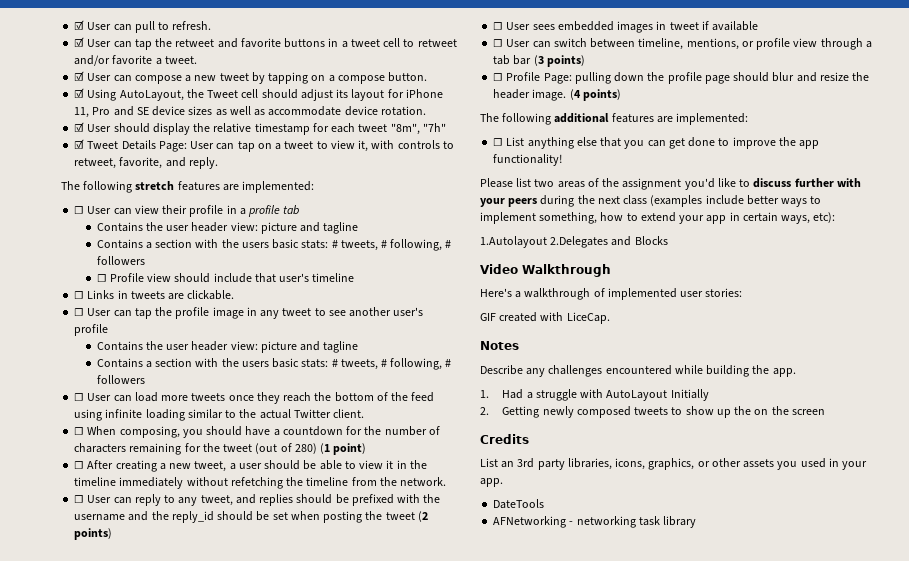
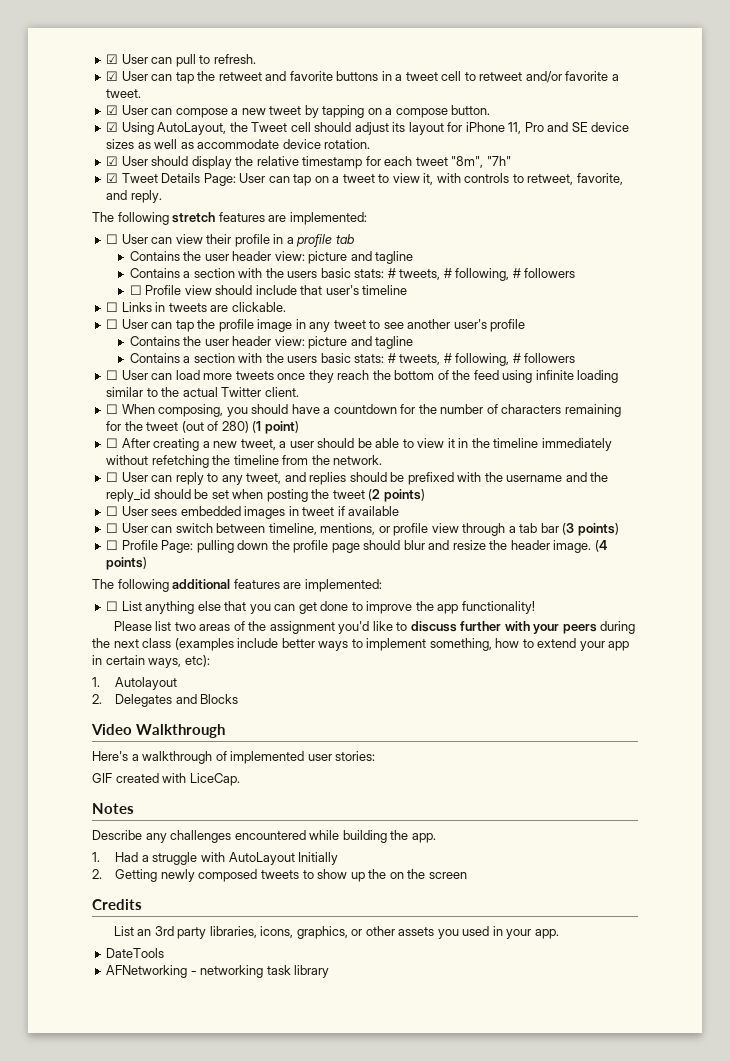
- 1.Autolayout 2.Delegates and Blocks
+ 1. Autolayout
+ 2. Delegates and Blocks

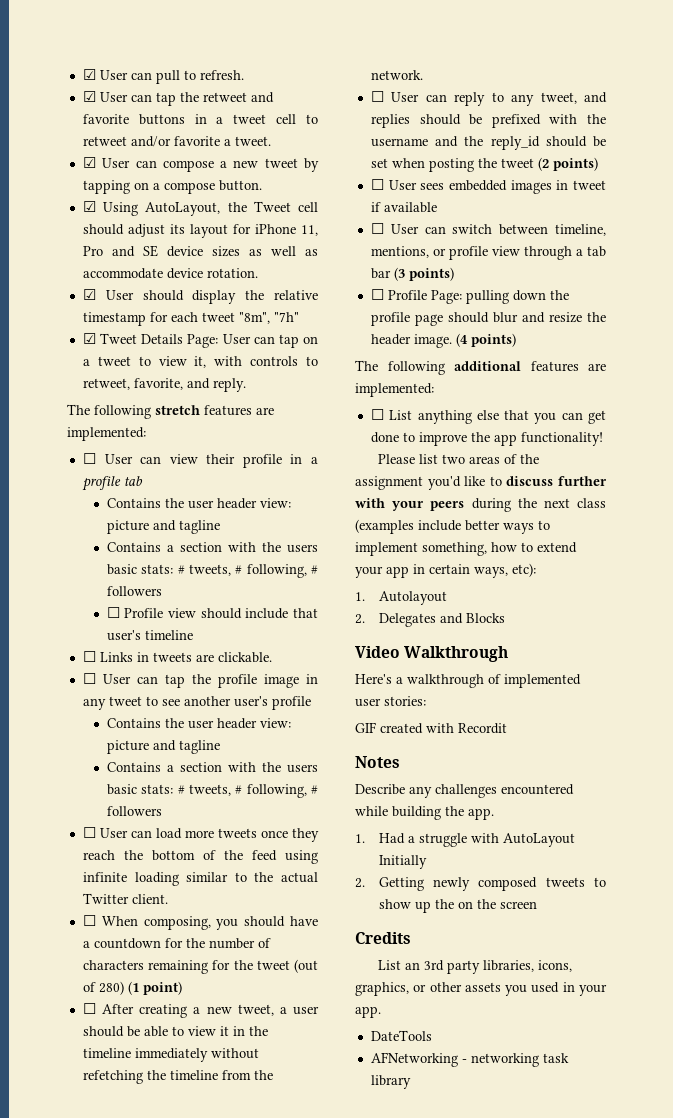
- GIF created with LiceCap.
+ GIF created with Recordit

